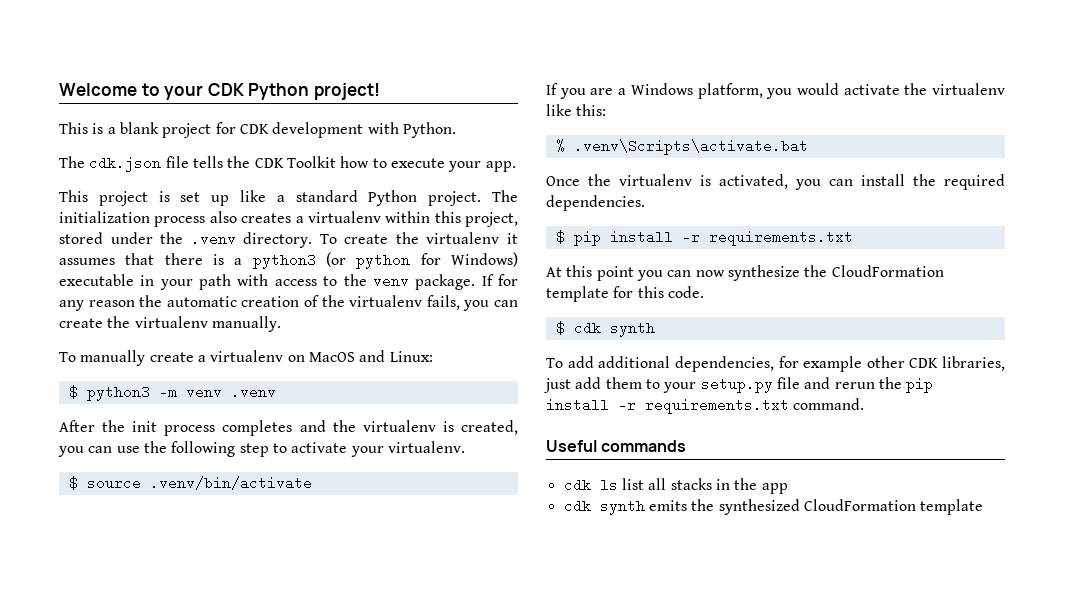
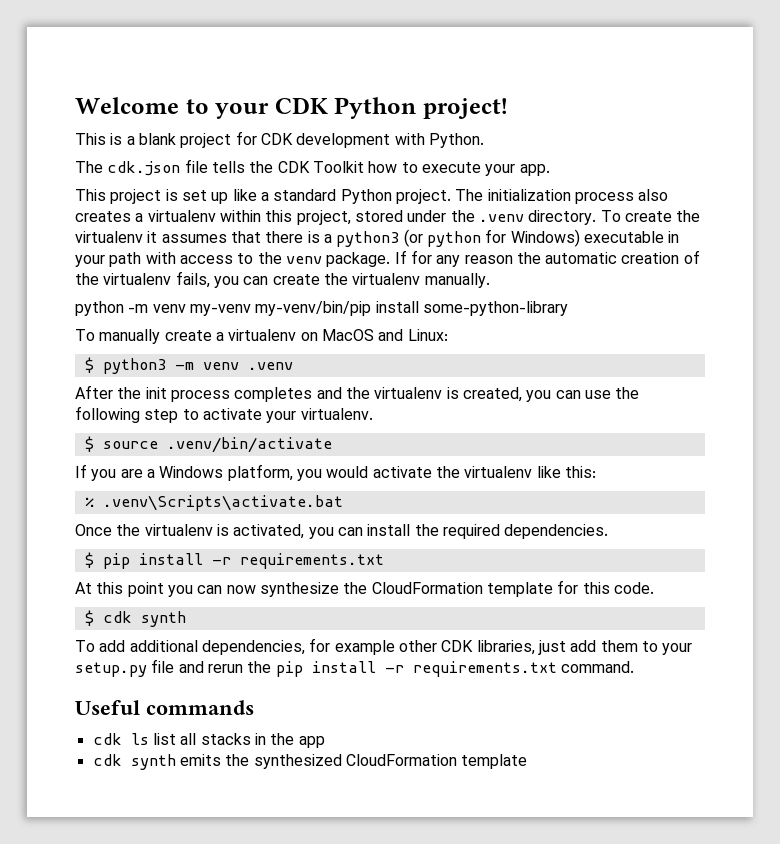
+ python -m venv my-venv my-venv/bin/pip install some-python-library

